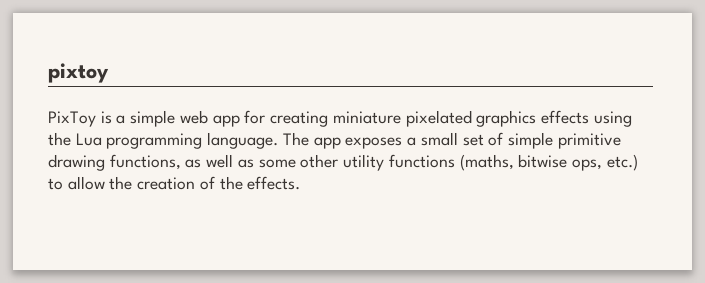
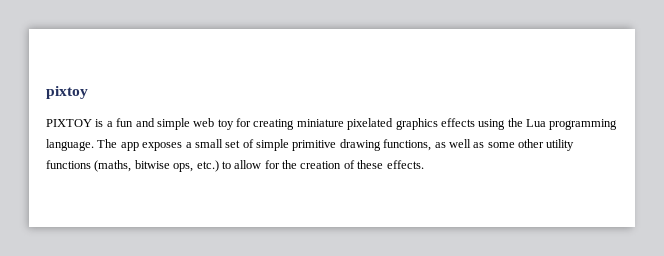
- PixToy is a simple web app for creating miniature pixelated graphics effects using the Lua programming language.
+ PIXTOY is a fun and simple web toy for creating miniature pixelated graphics effects using the Lua programming language.
- The app exposes a small set of simple primitive drawing functions, as well as some other utility functions (maths, bitwise ops, etc.) to allow the creation of the effects.
+ The app exposes a small set of simple primitive drawing functions, as well as some other utility functions (maths, bitwise ops, etc.) to allow for the creation of these effects.

